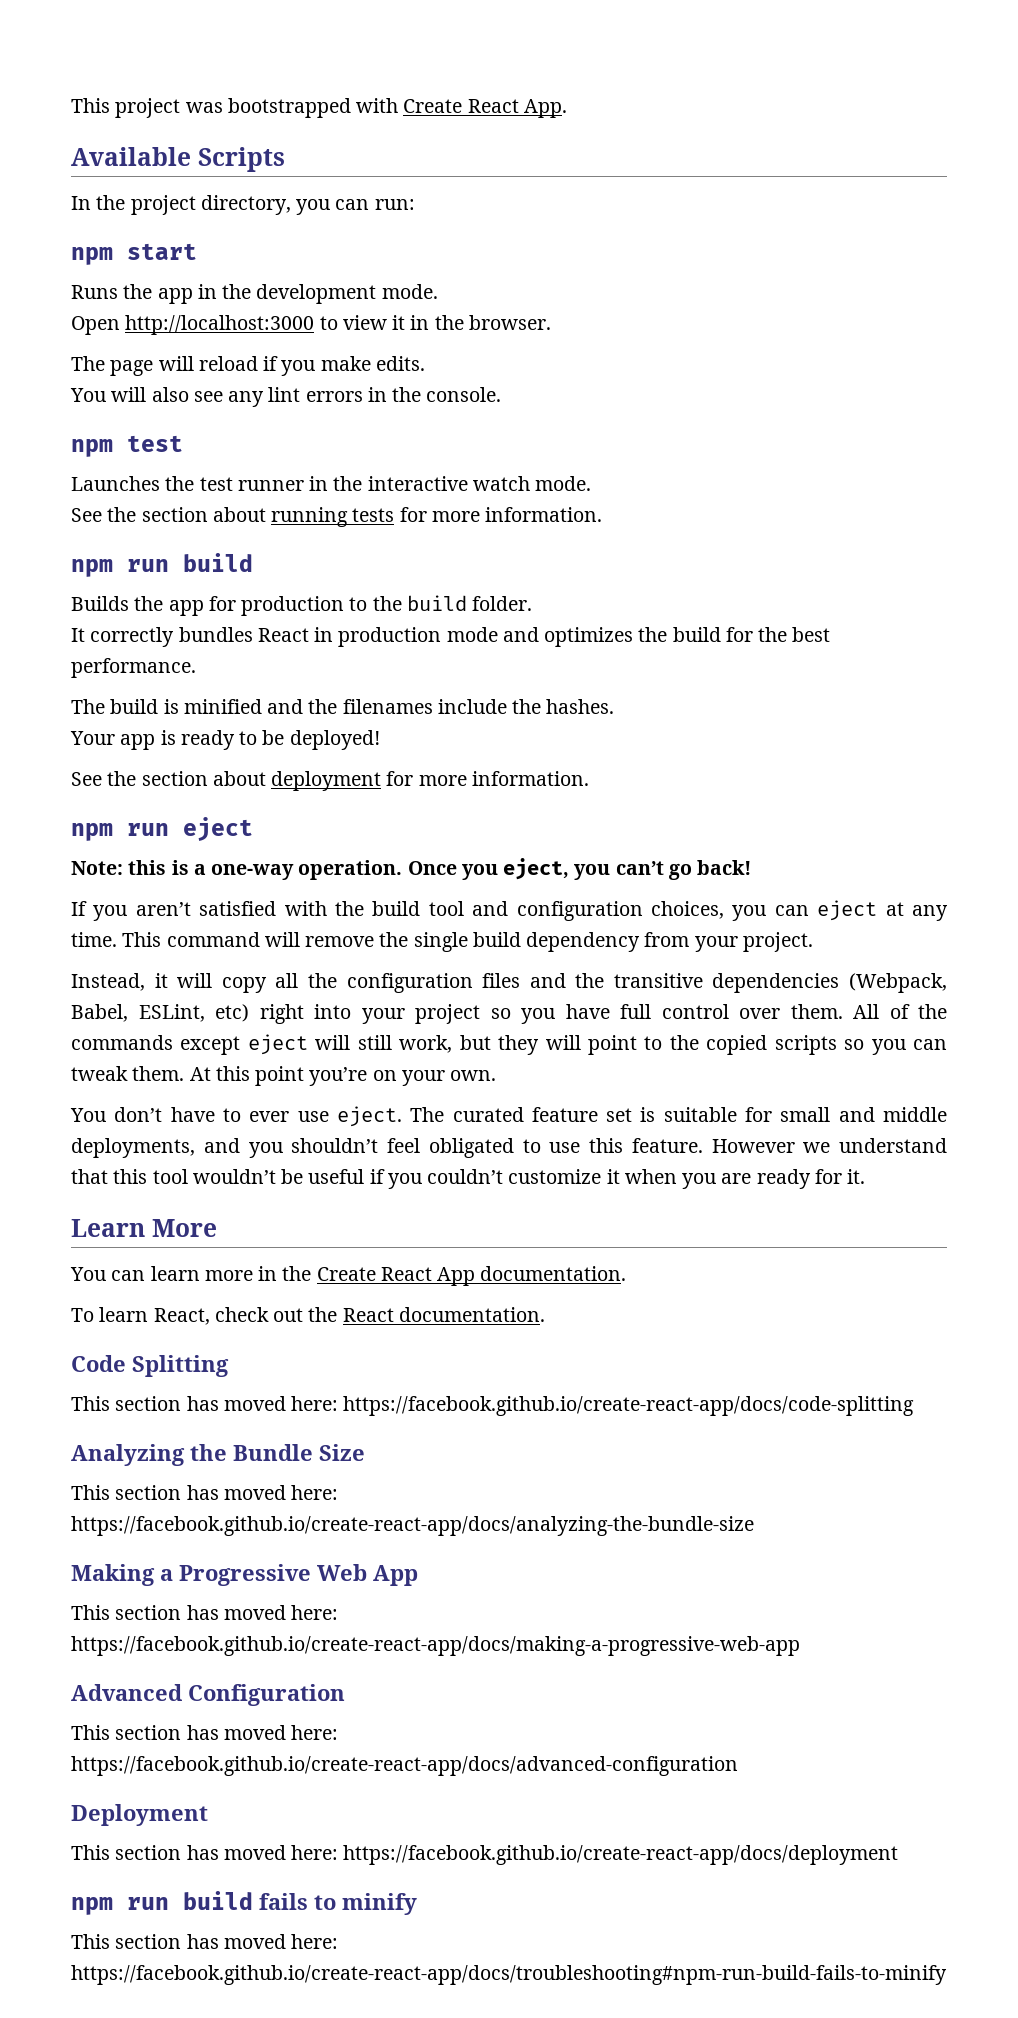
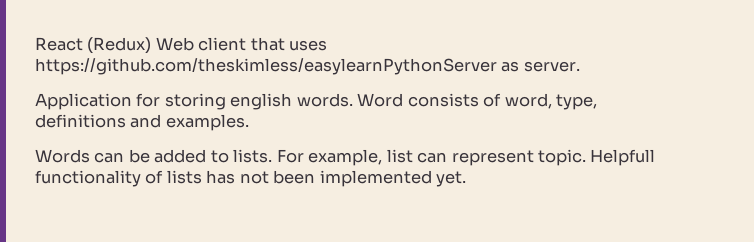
- This project was bootstrapped with Create React App.
- Available Scripts
- In the project directory, you can run:
- npm start
- Runs the app in the development mode.
- Open http://localhost:3000 to view it in the browser.
- The page will reload if you make edits.
- You will also see any lint errors in the console.
- npm test
- Launches the test runner in the interactive watch mode.
- See the section about running tests for more information.
- npm run build
- Builds the app for production to the build folder.
- It correctly bundles React in production mode and optimizes the build for the best performance.
- The build is minified and the filenames include the hashes.
- Your app is ready to be deployed!
- See the section about deployment for more information.
- npm run eject
- Note: this is a one-way operation. Once you eject, you can’t go back!
- If you aren’t satisfied with the build tool and configuration choices, you can eject at any time. This command will remove the single build dependency from your project.
- Instead, it will copy all the configuration files and the transitive dependencies (Webpack, Babel, ESLint, etc) right into your project so you have full control over them. All of the commands except eject will still work, but they will point to the copied scripts so you can tweak them. At this point you’re on your own.
- You don’t have to ever use eject. The curated feature set is suitable for small and middle deployments, and you shouldn’t feel obligated to use this feature. However we understand that this tool wouldn’t be useful if you couldn’t customize it when you are ready for it.
- Learn More
- You can learn more in the Create React App documentation.
- To learn React, check out the React documentation.
- Code Splitting
- This section has moved here: https://facebook.github.io/create-react-app/docs/code-splitting
- Analyzing the Bundle Size
- This section has moved here: https://facebook.github.io/create-react-app/docs/analyzing-the-bundle-size
- Making a Progressive Web App
- This section has moved here: https://facebook.github.io/create-react-app/docs/making-a-progressive-web-app
- Advanced Configuration
- This section has moved here: https://facebook.github.io/create-react-app/docs/advanced-configuration
- Deployment
- This section has moved here: https://facebook.github.io/create-react-app/docs/deployment
- npm run build fails to minify
- This section has moved here: https://facebook.github.io/create-react-app/docs/troubleshooting#npm-run-build-fails-to-minify
+ React (Redux) Web client that uses https://github.com/theskimless/easylearnPythonServer as server.
+ Application for storing english words. Word consists of word, type, definitions and examples.
+ Words can be added to lists. For example, list can represent topic. Helpfull functionality of lists has not been implemented yet.

